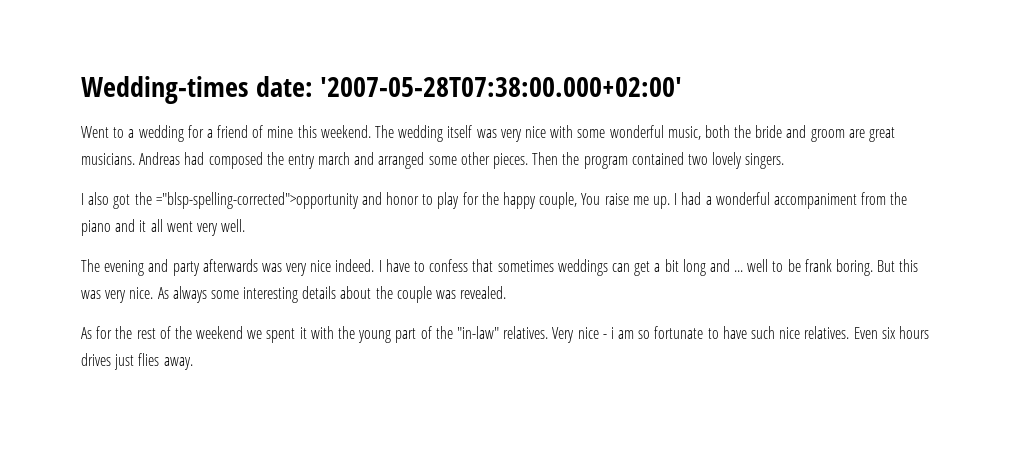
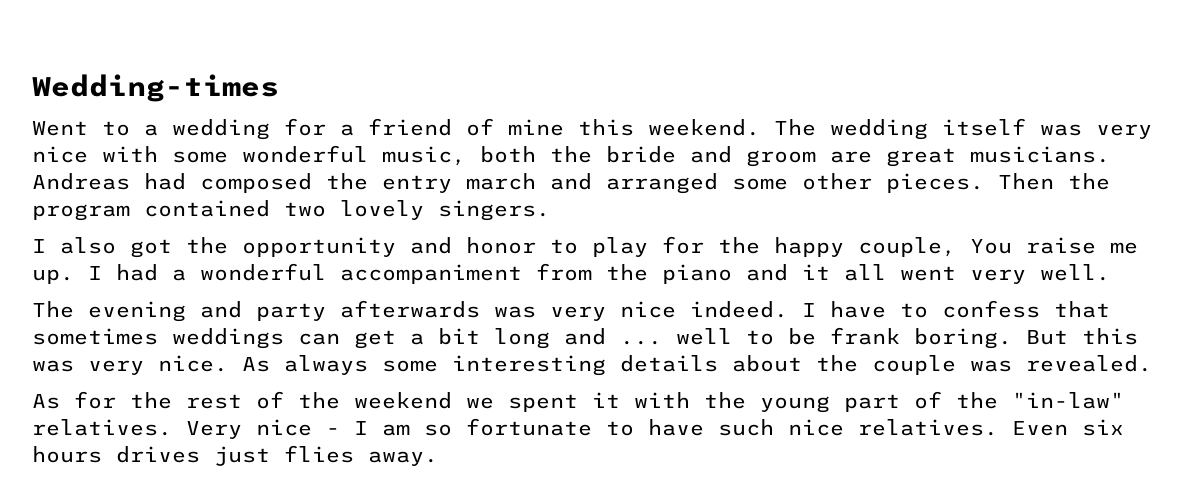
- Wedding-times date: '2007-05-28T07:38:00.000+02:00'
+ Wedding-times
- I also got the ="blsp-spelling-corrected">opportunity and honor to play for the happy couple, You raise me up.
+ I also got the opportunity and honor to play for the happy couple, You raise me up.
- Very nice - i am so fortunate to have such nice relatives.
+ Very nice - I am so fortunate to have such nice relatives.

